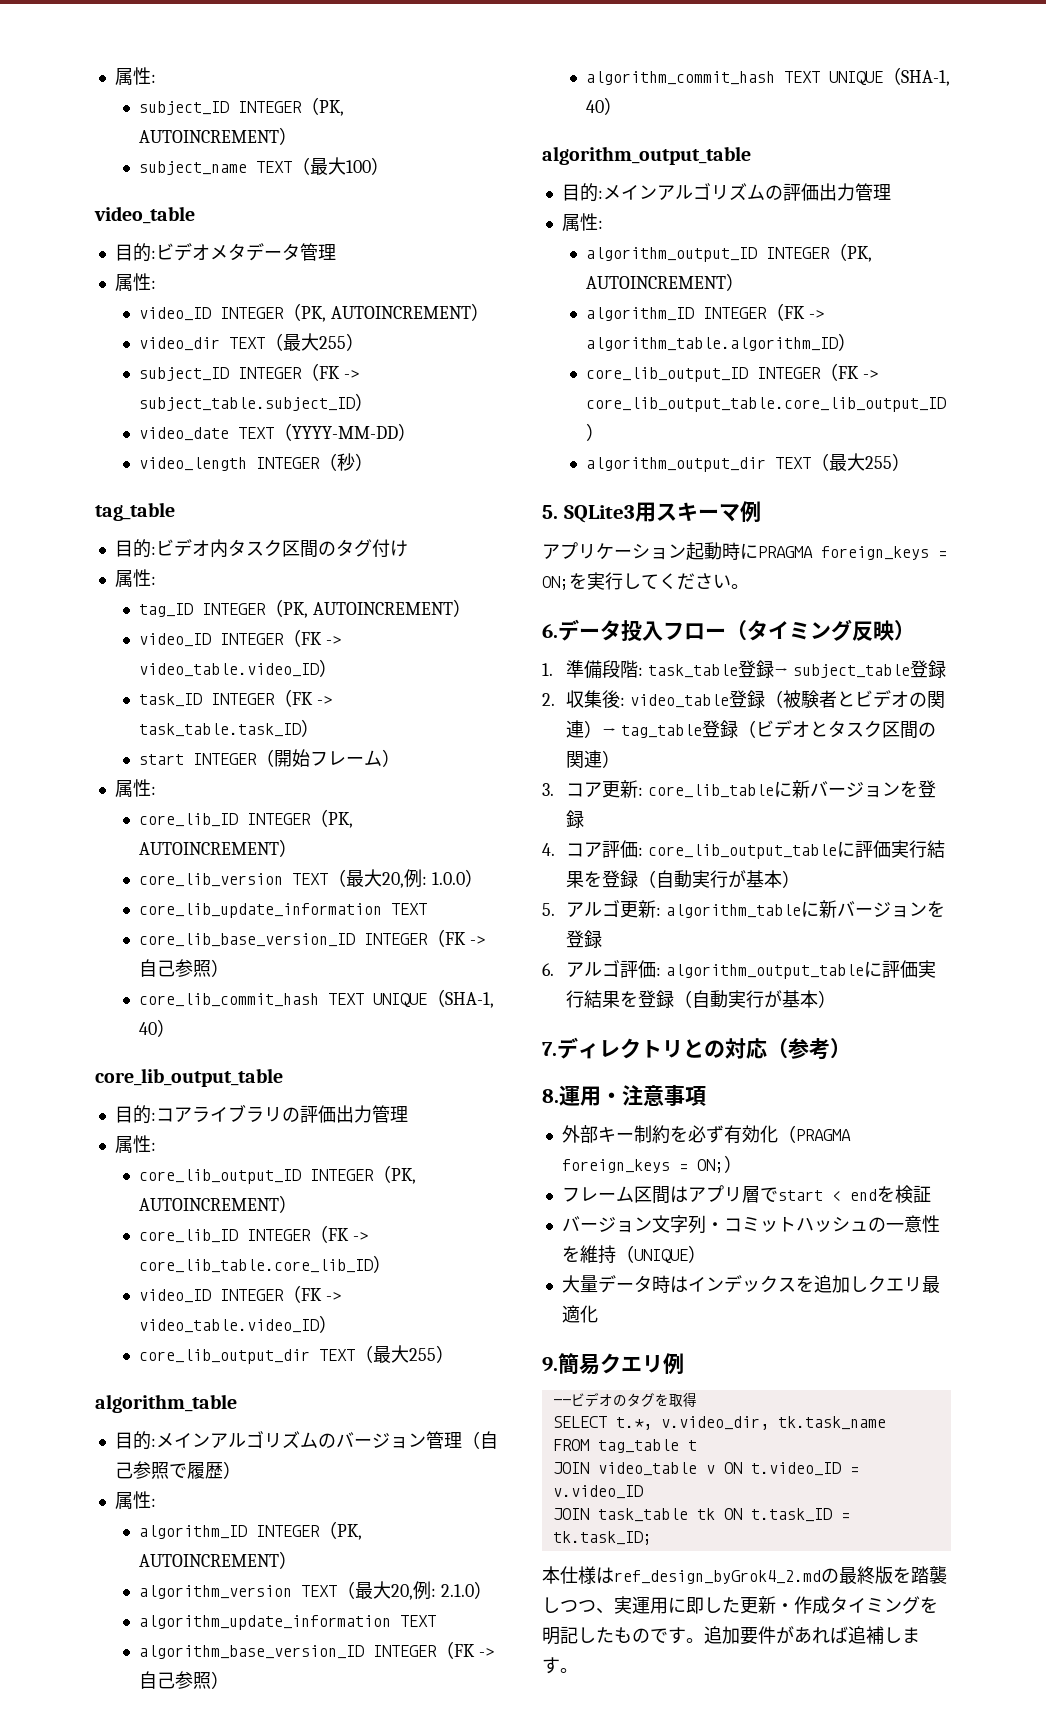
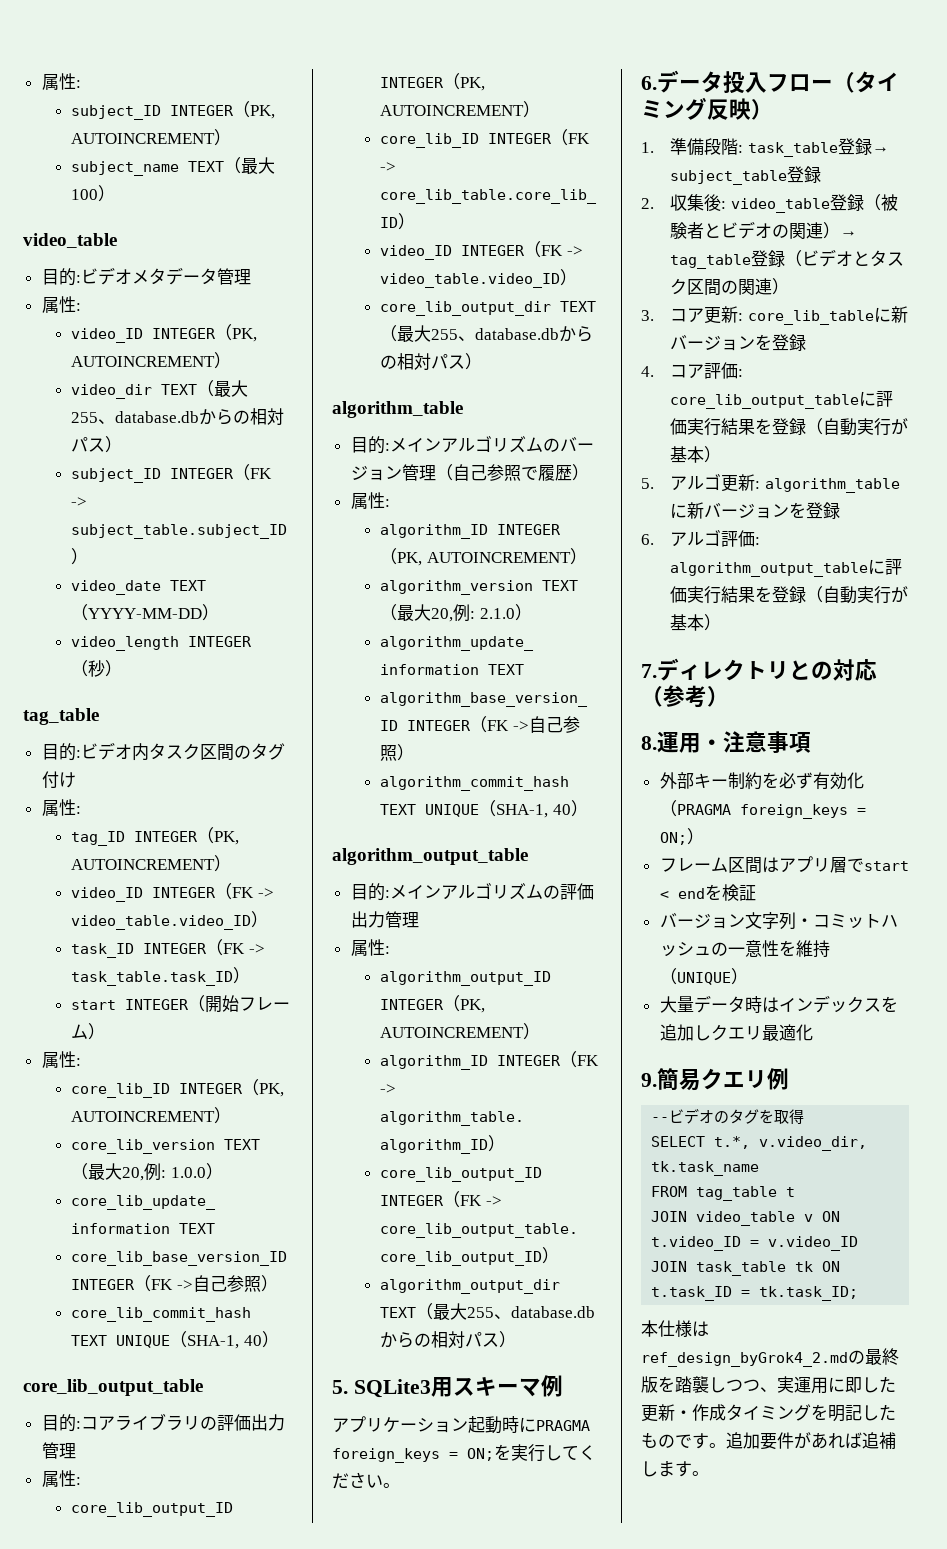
- video_dir TEXT（最大255）
+ video_dir TEXT（最大255、database.dbからの相対パス）
- core_lib_output_dir TEXT（最大255）
+ core_lib_output_dir TEXT（最大255、database.dbからの相対パス）
- algorithm_output_dir TEXT（最大255）
+ algorithm_output_dir TEXT（最大255、database.dbからの相対パス）

